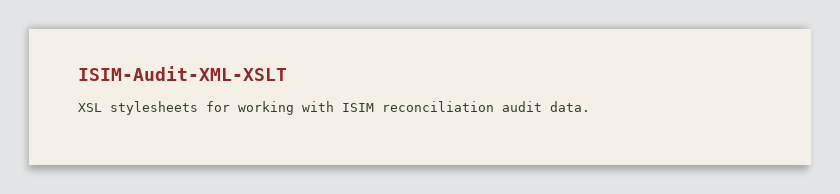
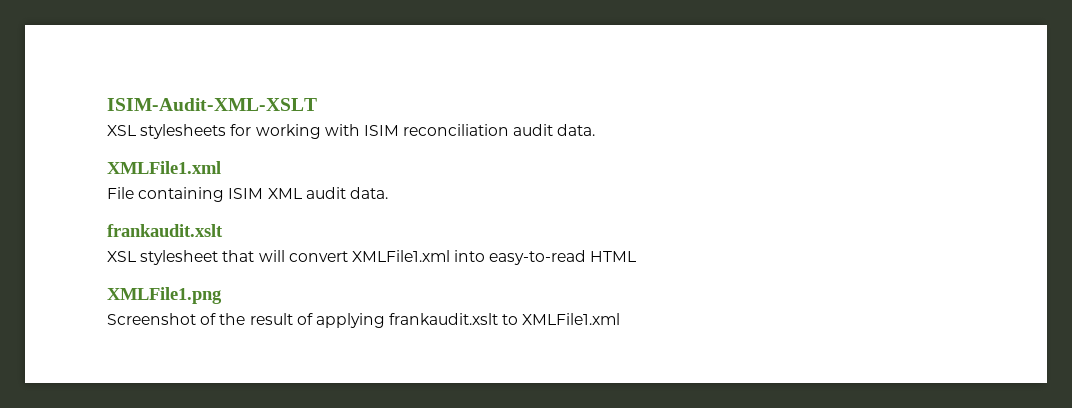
  XSL stylesheets for working with ISIM reconciliation audit data.
+ XMLFile1.xml
+ File containing ISIM XML audit data.
+ frankaudit.xslt
+ XSL stylesheet that will convert XMLFile1.xml into easy-to-read HTML
+ XMLFile1.png
+ Screenshot of the result of applying frankaudit.xslt to XMLFile1.xml

